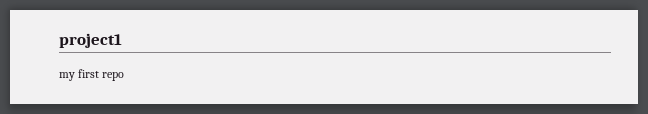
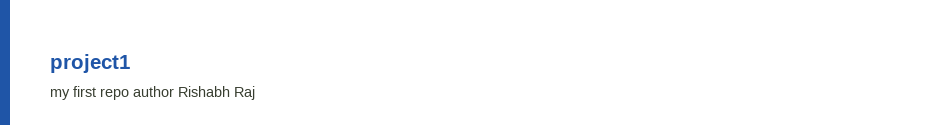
- my first repo
+ my first repo author Rishabh Raj

